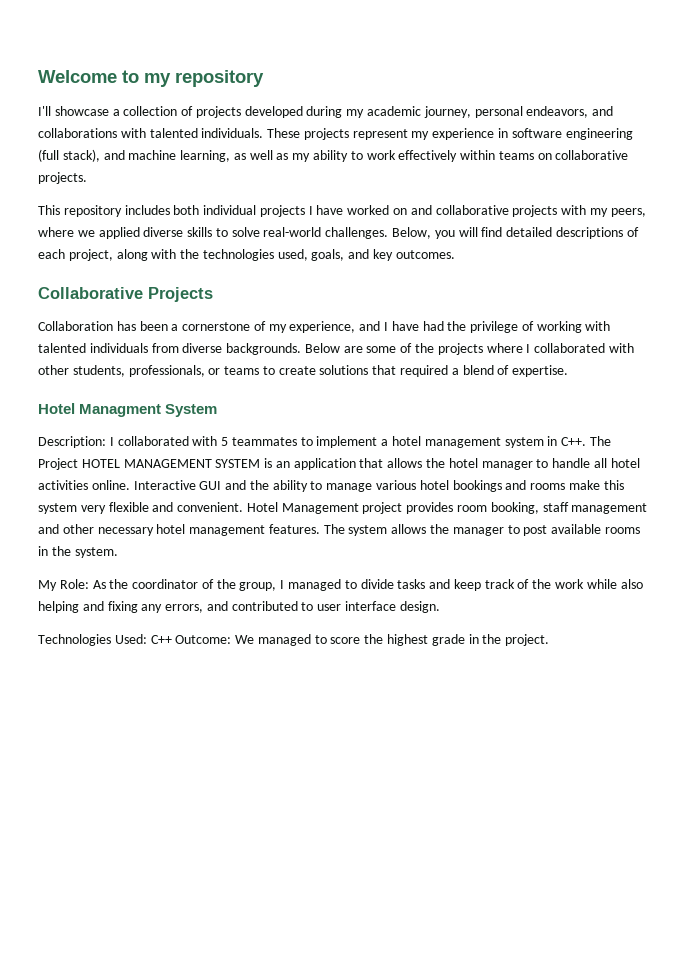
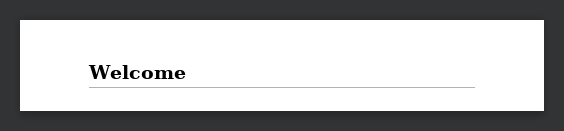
- Welcome to my repository
- I'll showcase a collection of projects developed during my academic journey, personal endeavors, and collaborations with talented individuals. These projects represent my experience in software engineering (full stack), and machine learning, as well as my ability to work effectively within teams on collaborative projects.
- This repository includes both individual projects I have worked on and collaborative projects with my peers, where we applied diverse skills to solve real-world challenges. Below, you will find detailed descriptions of each project, along with the technologies used, goals, and key outcomes.
- Collaborative Projects
- Collaboration has been a cornerstone of my experience, and I have had the privilege of working with talented individuals from diverse backgrounds. Below are some of the projects where I collaborated with other students, professionals, or teams to create solutions that required a blend of expertise.
- Hotel Managment System
- Description: I collaborated with 5 teammates to implement a hotel management system in C++. The Project HOTEL MANAGEMENT SYSTEM is an application that allows the hotel manager to handle all hotel activities online. Interactive GUI and the ability to manage various hotel bookings and rooms make this system very flexible and convenient. Hotel Management project provides room booking, staff management and other necessary hotel management features. The system allows the manager to post available rooms in the system.
- My Role: As the coordinator of the group, I managed to divide tasks and keep track of the work while also helping and fixing any errors, and contributed to user interface design.
- Technologies Used: C++ Outcome: We managed to score the highest grade in the project.
+ Welcome

